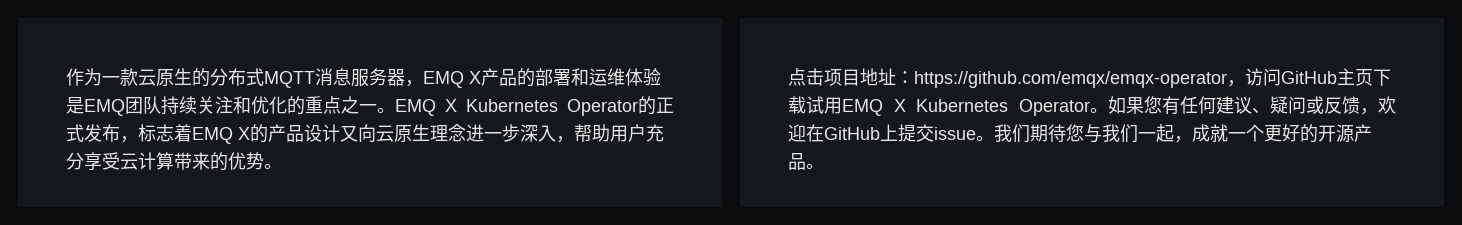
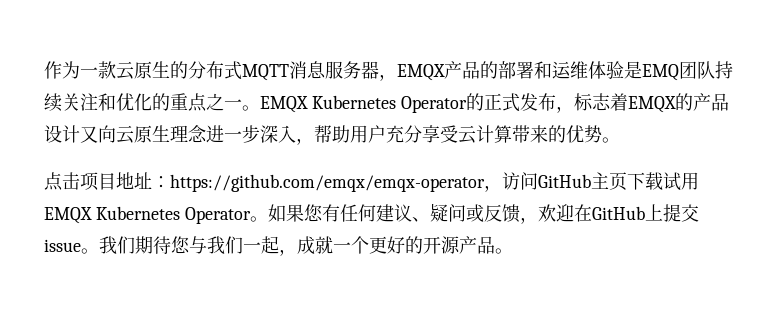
- 作为一款云原生的分布式MQTT消息服务器，EMQ X产品的部署和运维体验是EMQ团队持续关注和优化的重点之一。
+ 作为一款云原生的分布式MQTT消息服务器，EMQX产品的部署和运维体验是EMQ团队持续关注和优化的重点之一。
- EMQ X Kubernetes Operator的正式发布，标志着EMQ X的产品设计又向云原生理念进一步深入，帮助用户充分享受云计算带来的优势。
+ EMQX Kubernetes Operator的正式发布，标志着EMQX的产品设计又向云原生理念进一步深入，帮助用户充分享受云计算带来的优势。
- 点击项目地址：https://github.com/emqx/emqx-operator，访问GitHub主页下载试用EMQ X Kubernetes Operator。
+ 点击项目地址：https://github.com/emqx/emqx-operator，访问GitHub主页下载试用EMQX Kubernetes Operator。

